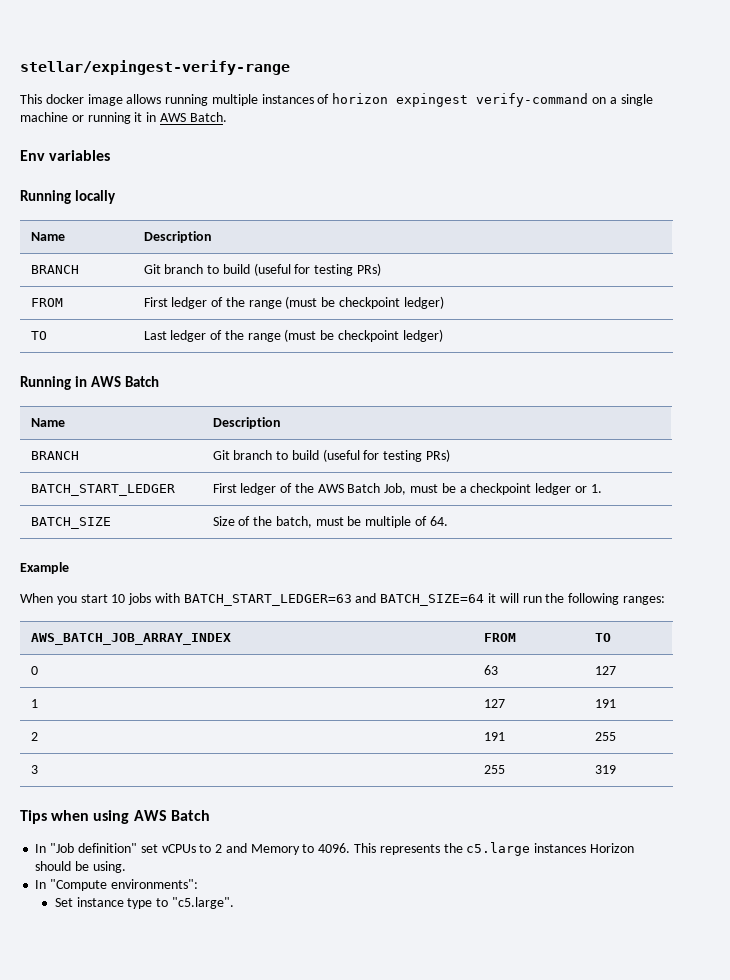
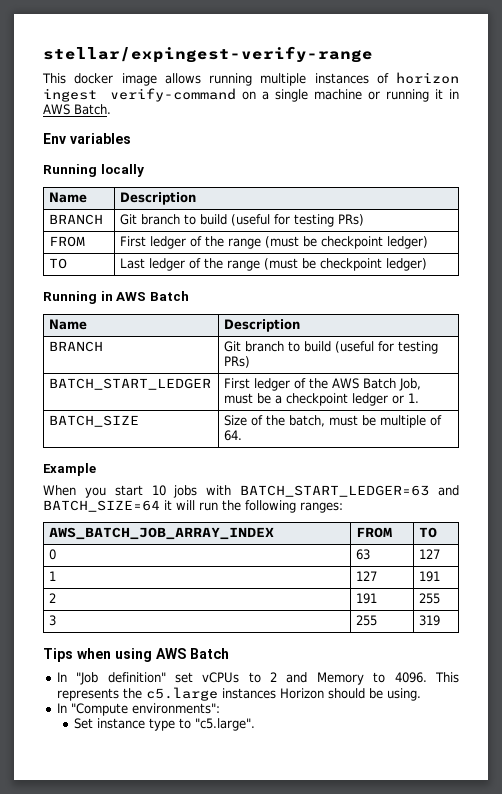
- This docker image allows running multiple instances of horizon expingest verify-command on a single machine or running it in AWS Batch.
+ This docker image allows running multiple instances of horizon ingest verify-command on a single machine or running it in AWS Batch.

